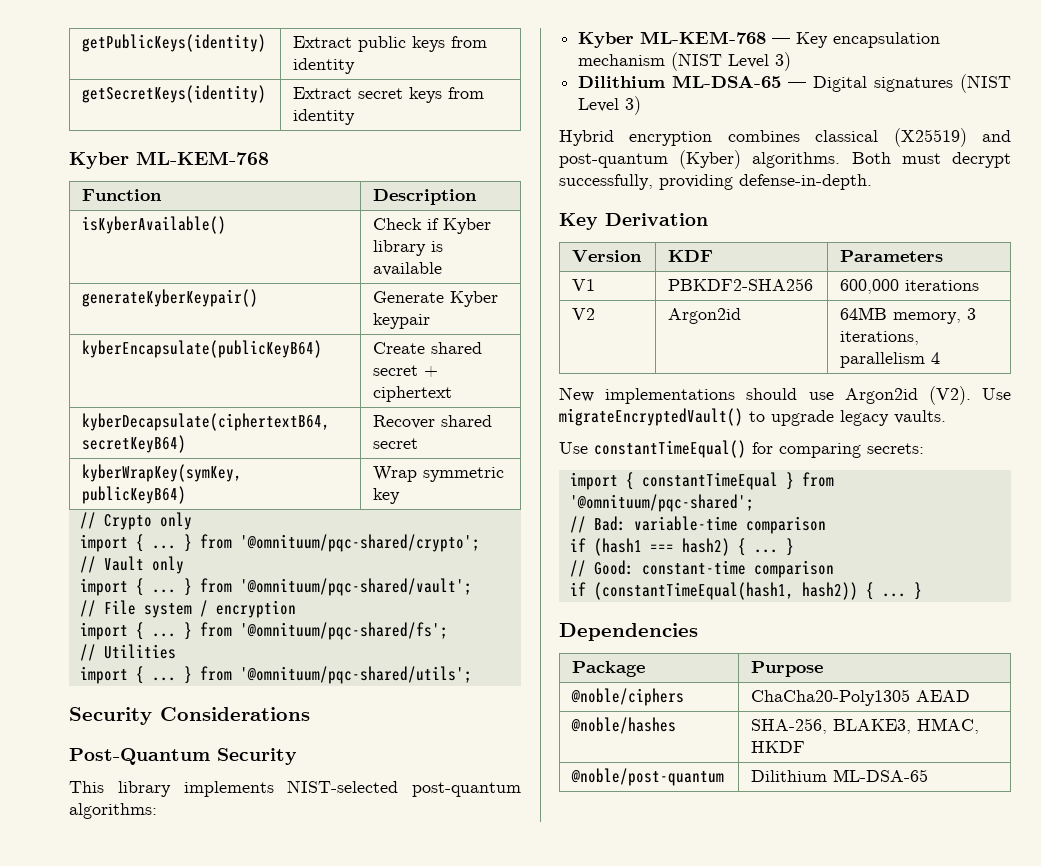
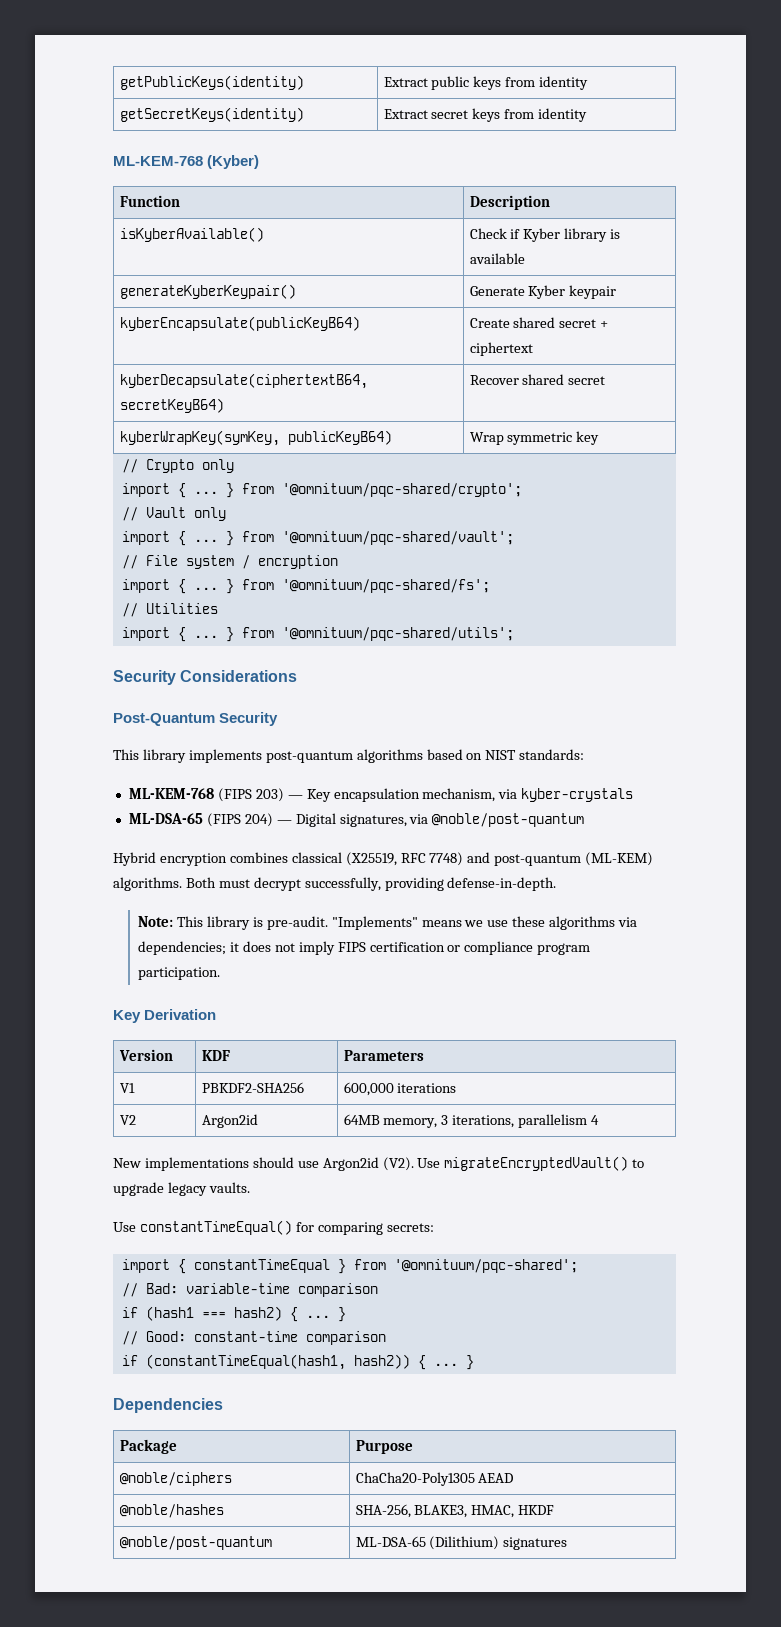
  getSecretKeys(identity) | Extract secret keys from identity
- Kyber ML-KEM-768
+ ML-KEM-768 (Kyber)
- This library implements NIST-selected post-quantum algorithms:
- Kyber ML-KEM-768 — Key encapsulation mechanism (NIST Level 3)
- Dilithium ML-DSA-65 — Digital signatures (NIST Level 3)
+ This library implements post-quantum algorithms based on NIST standards:
+ ML-KEM-768 (FIPS 203) — Key encapsulation mechanism, via kyber-crystals
+ ML-DSA-65 (FIPS 204) — Digital signatures, via @noble/post-quantum
- Hybrid encryption combines classical (X25519) and post-quantum (Kyber) algorithms.
+ Hybrid encryption combines classical (X25519, RFC 7748) and post-quantum (ML-KEM) algorithms.
+ Note: This library is pre-audit. "Implements" means we use these algorithms via dependencies; it does not imply FIPS certification or compliance program participation.
- @noble/post-quantum | Dilithium ML-DSA-65
+ @noble/post-quantum | ML-DSA-65 (Dilithium) signatures

